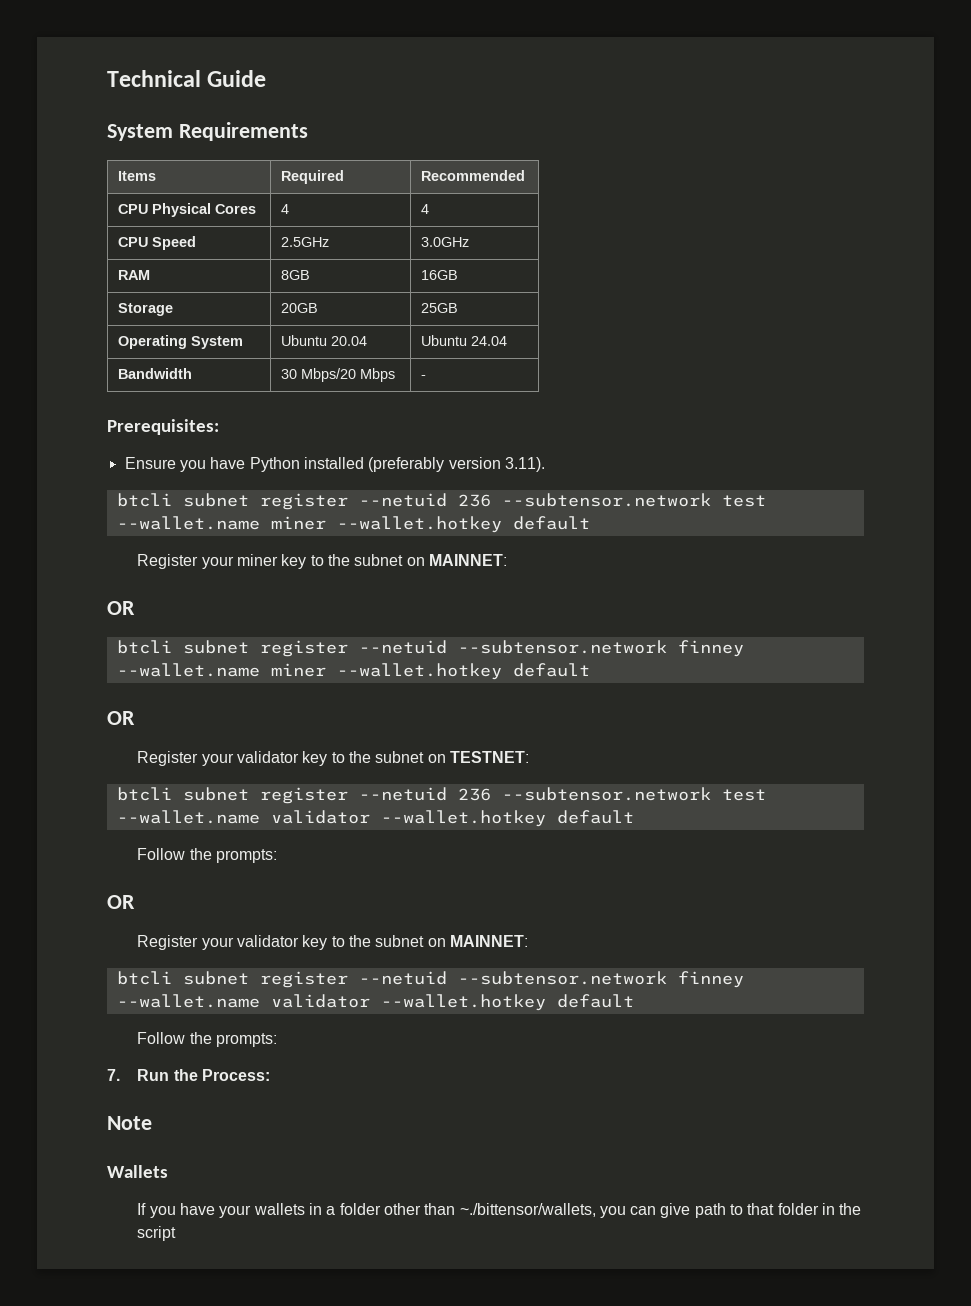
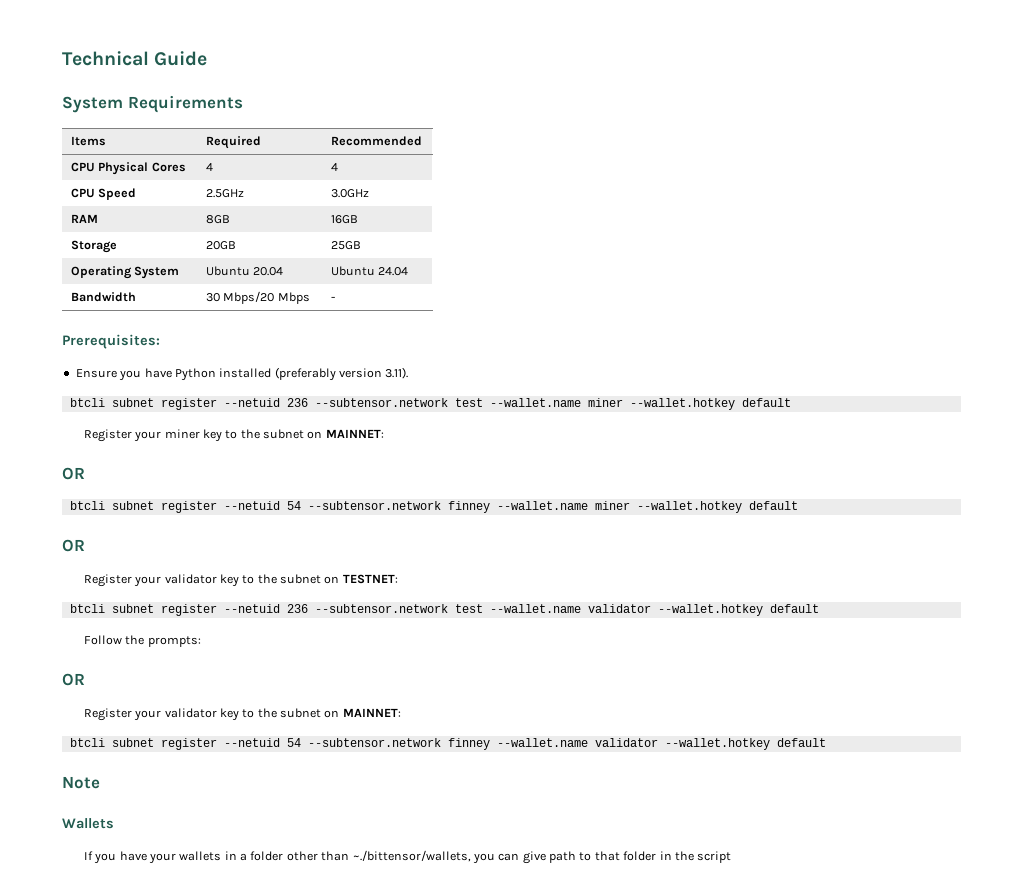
- btcli subnet register --netuid --subtensor.network finney --wallet.name miner --wallet.hotkey default
+ btcli subnet register --netuid 54 --subtensor.network finney --wallet.name miner --wallet.hotkey default
- btcli subnet register --netuid --subtensor.network finney --wallet.name validator --wallet.hotkey default
- Follow the prompts:
- 7. Run the Process:
+ btcli subnet register --netuid 54 --subtensor.network finney --wallet.name validator --wallet.hotkey default

